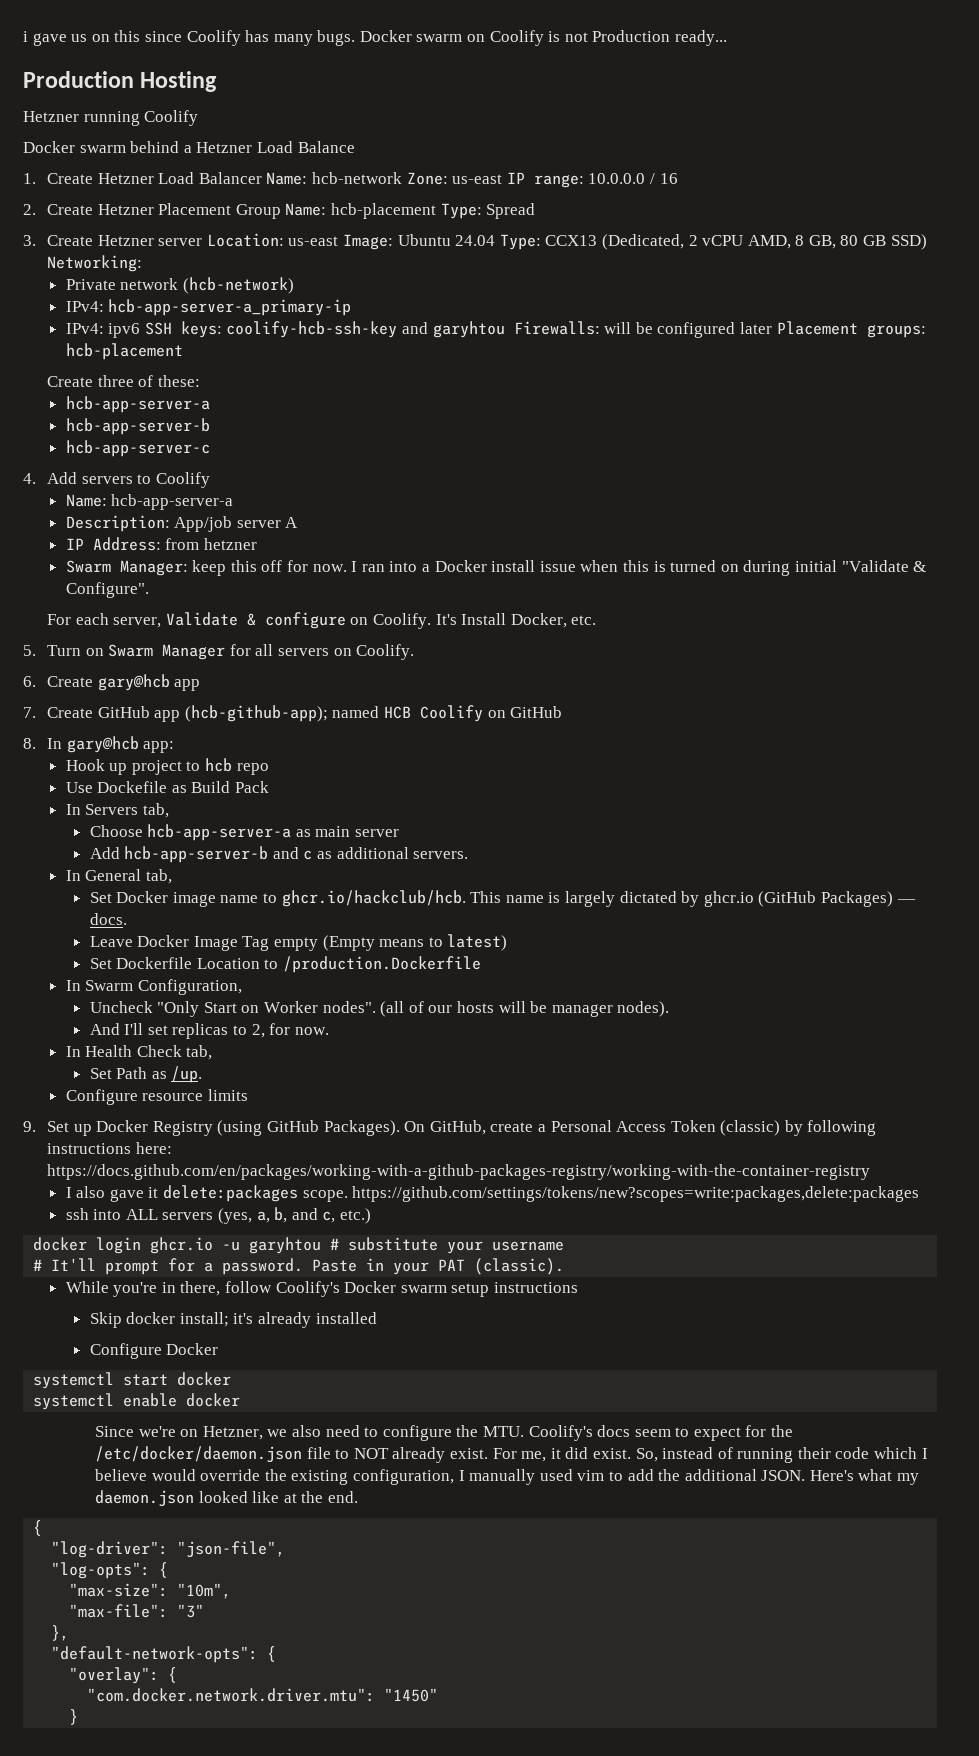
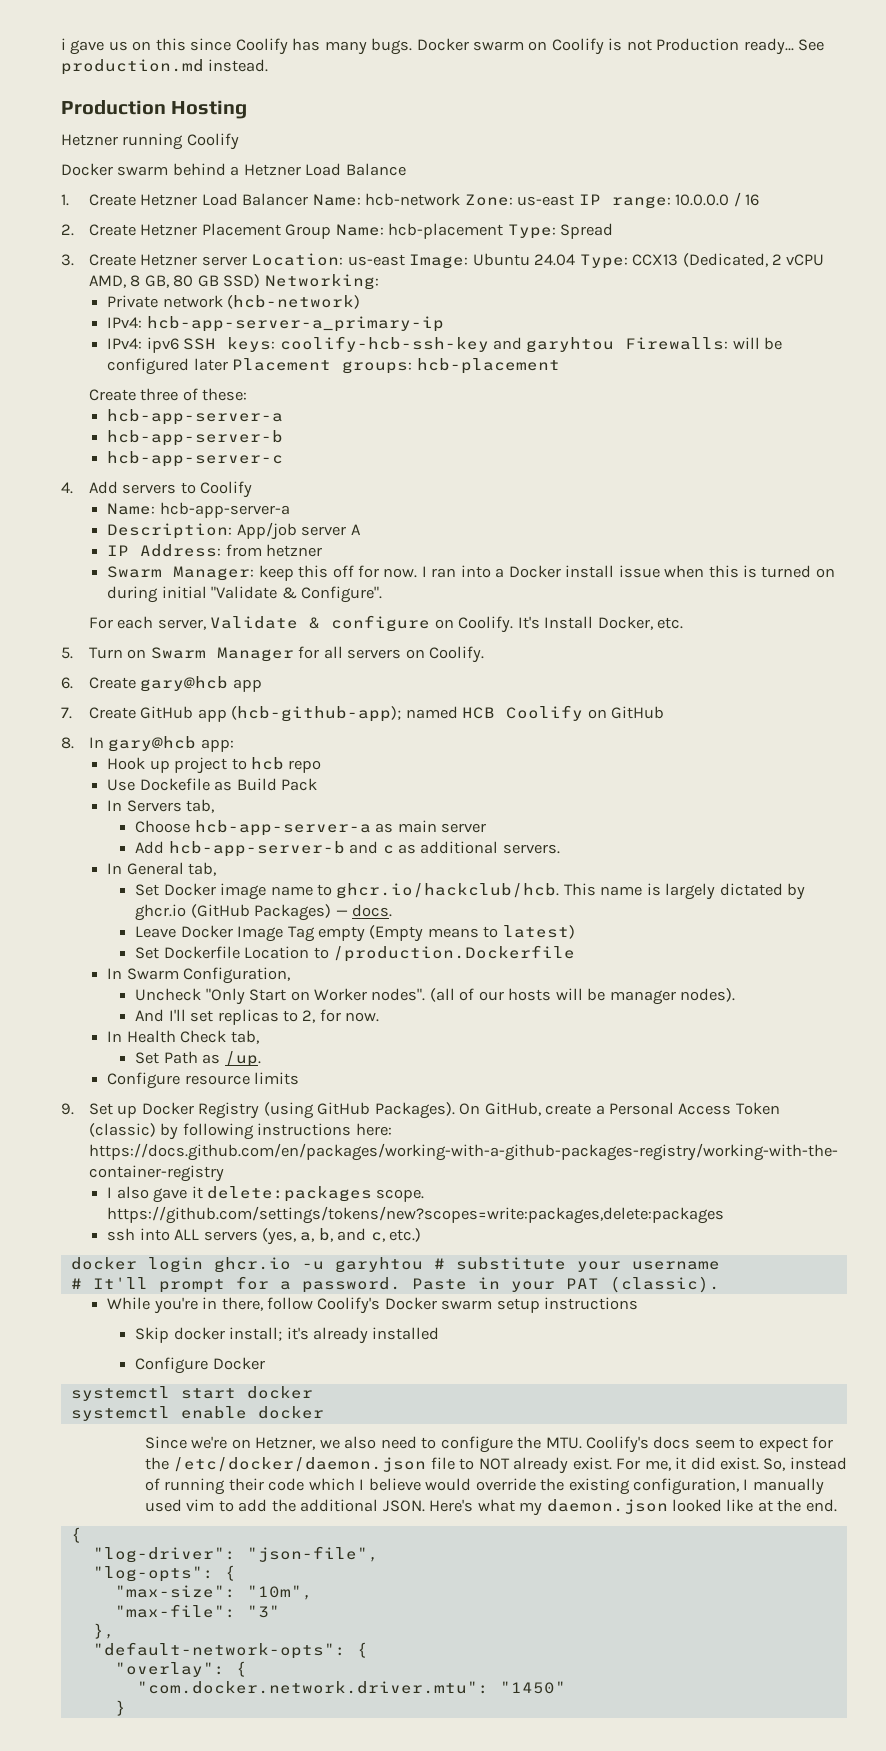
+ See production.md instead.

